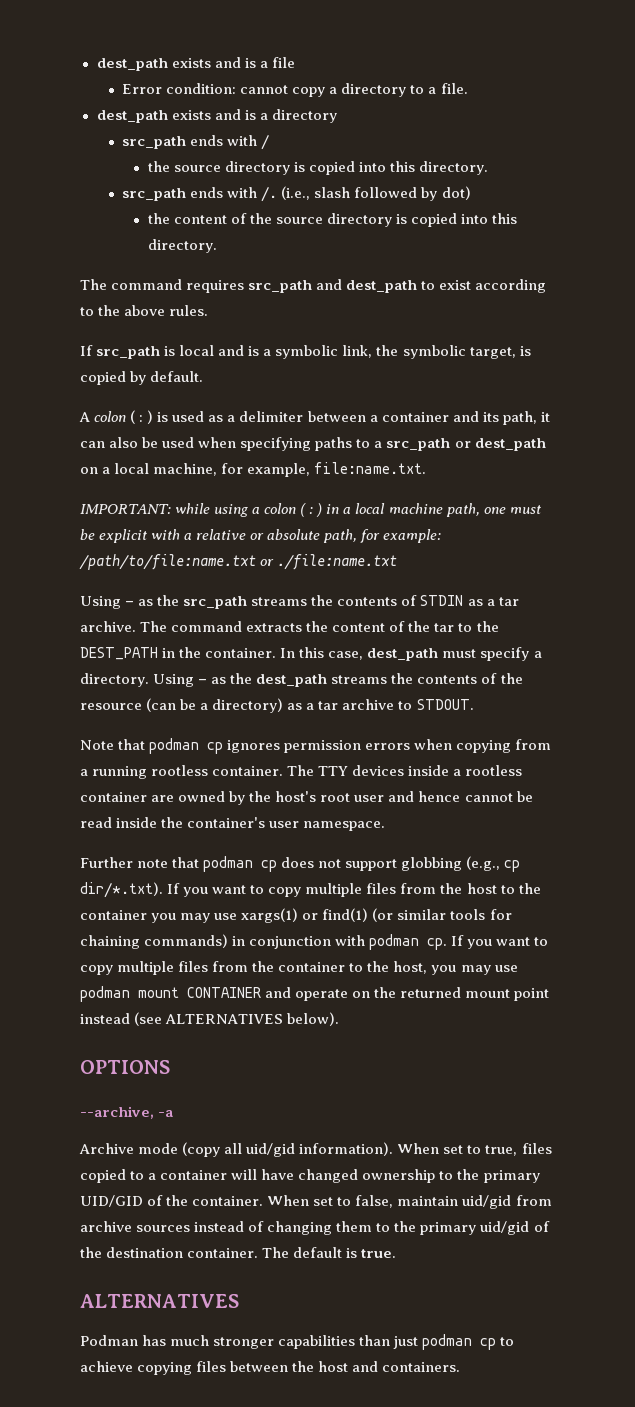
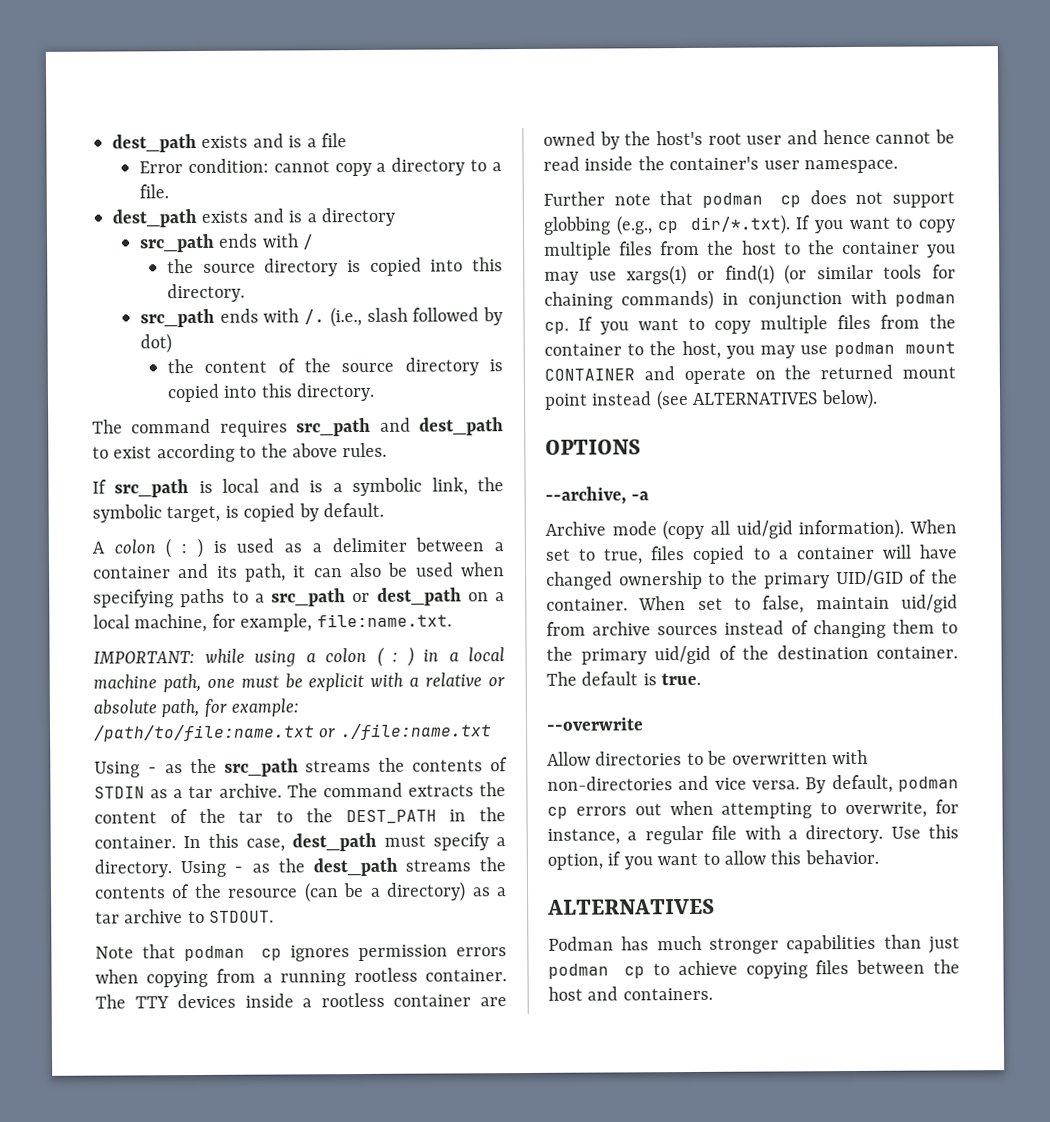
+ --overwrite
+ Allow directories to be overwritten with non-directories and vice versa. By default, podman cp errors out when attempting to overwrite, for instance, a regular file with a directory. Use this option, if you want to allow this behavior.

